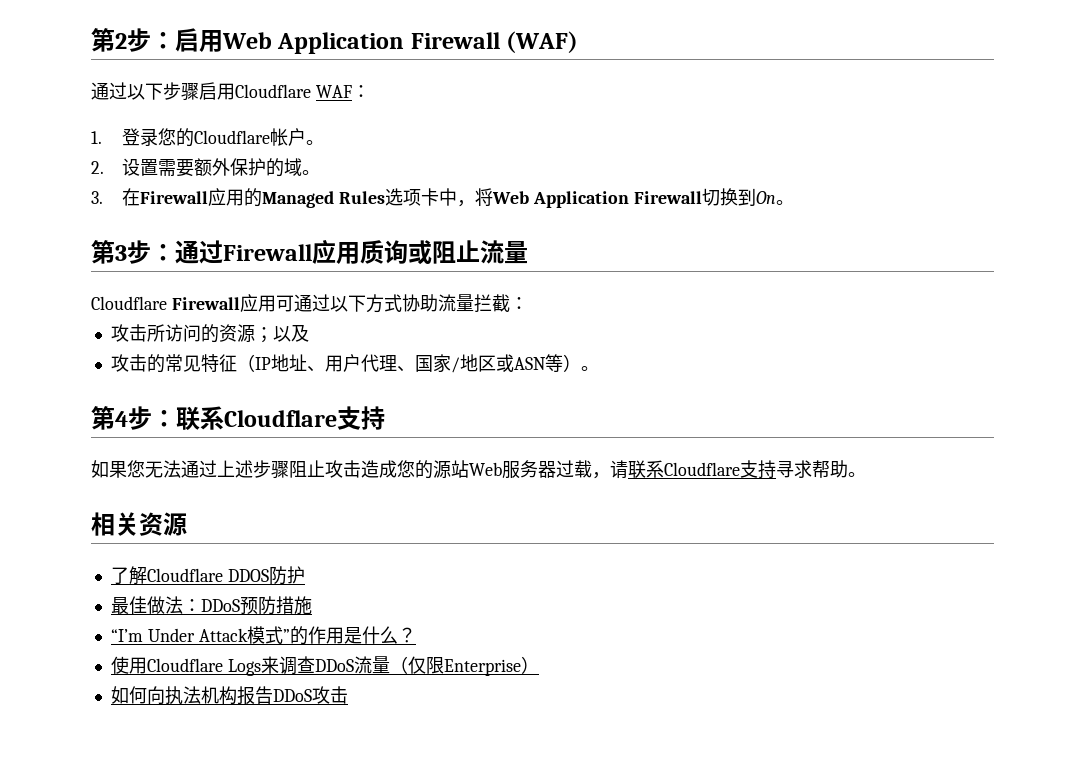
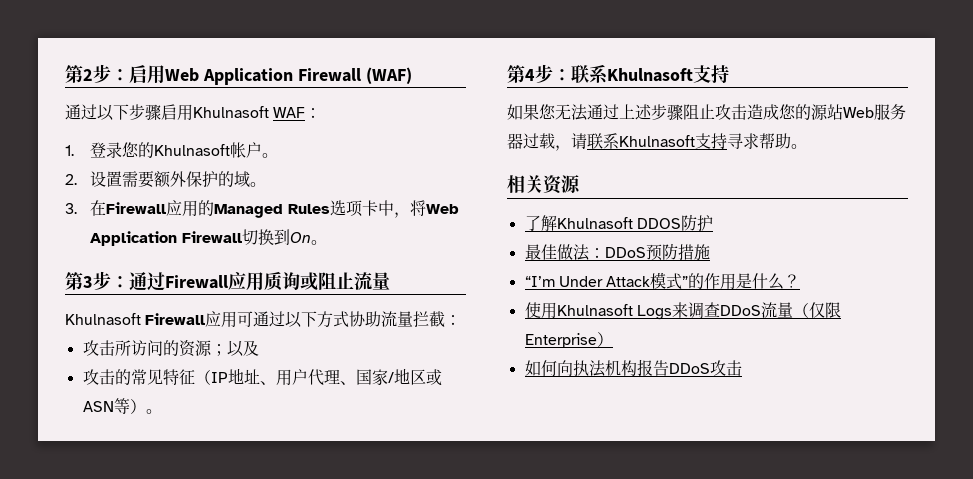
- 通过以下步骤启用Cloudflare WAF：
+ 通过以下步骤启用Khulnasoft WAF：
- 1.登录您的Cloudflare帐户。
+ 1.登录您的Khulnasoft帐户。
- Cloudflare Firewall应用可通过以下方式协助流量拦截：
+ Khulnasoft Firewall应用可通过以下方式协助流量拦截：
- 第4步：联系Cloudflare支持
+ 第4步：联系Khulnasoft支持
- 如果您无法通过上述步骤阻止攻击造成您的源站Web服务器过载，请联系Cloudflare支持寻求帮助。
+ 如果您无法通过上述步骤阻止攻击造成您的源站Web服务器过载，请联系Khulnasoft支持寻求帮助。
- 了解Cloudflare DDOS防护
+ 了解Khulnasoft DDOS防护
- 使用Cloudflare Logs来调查DDoS流量（仅限Enterprise）
+ 使用Khulnasoft Logs来调查DDoS流量（仅限Enterprise）

